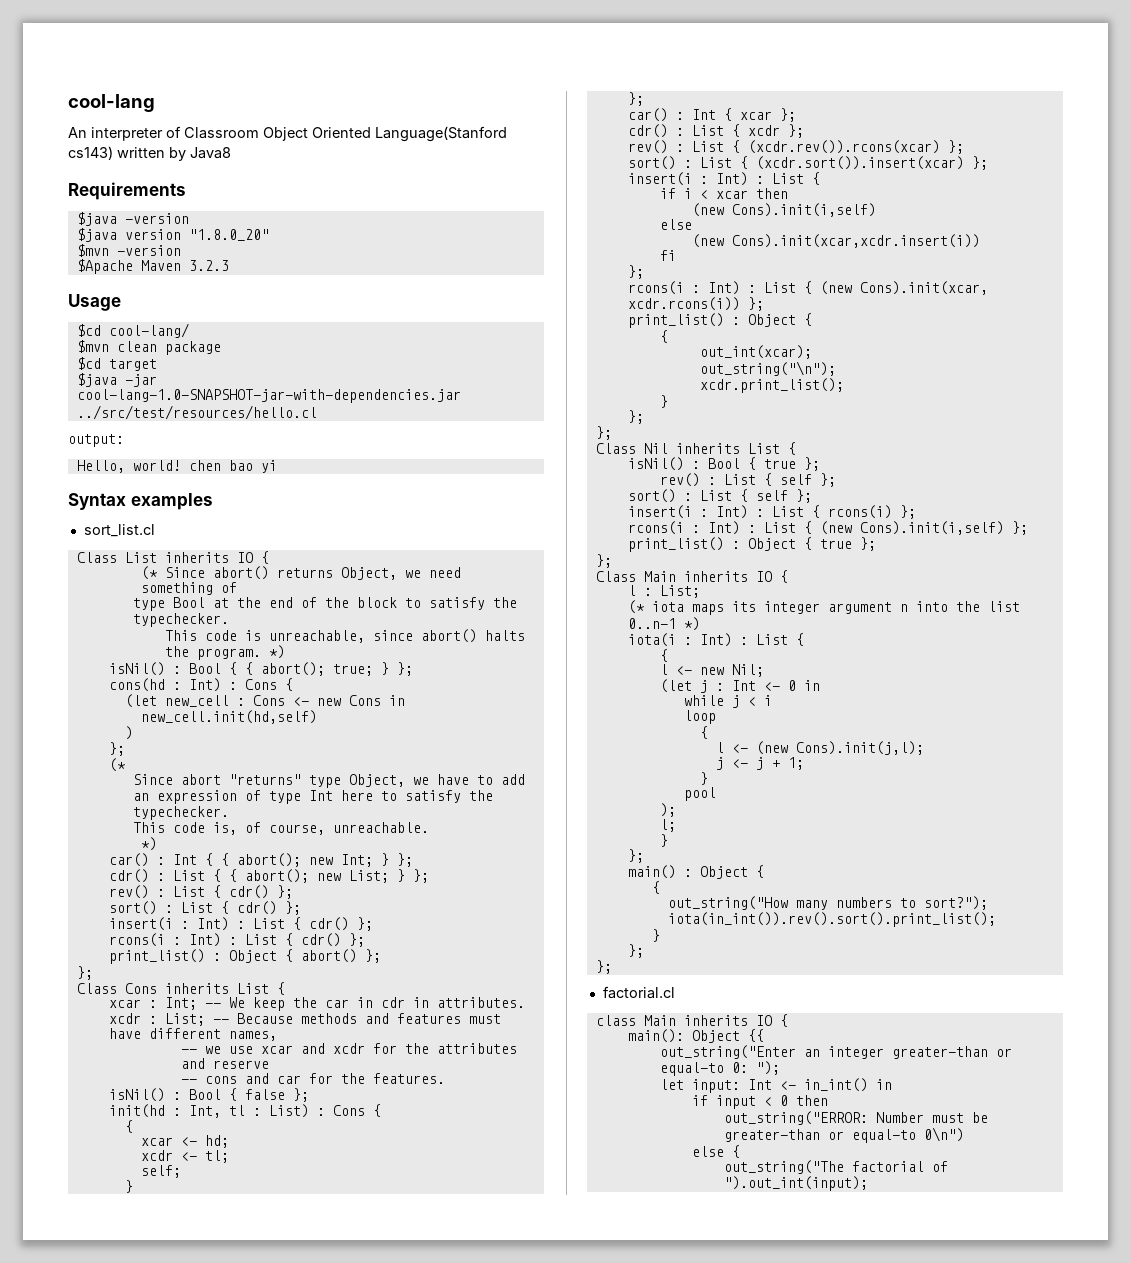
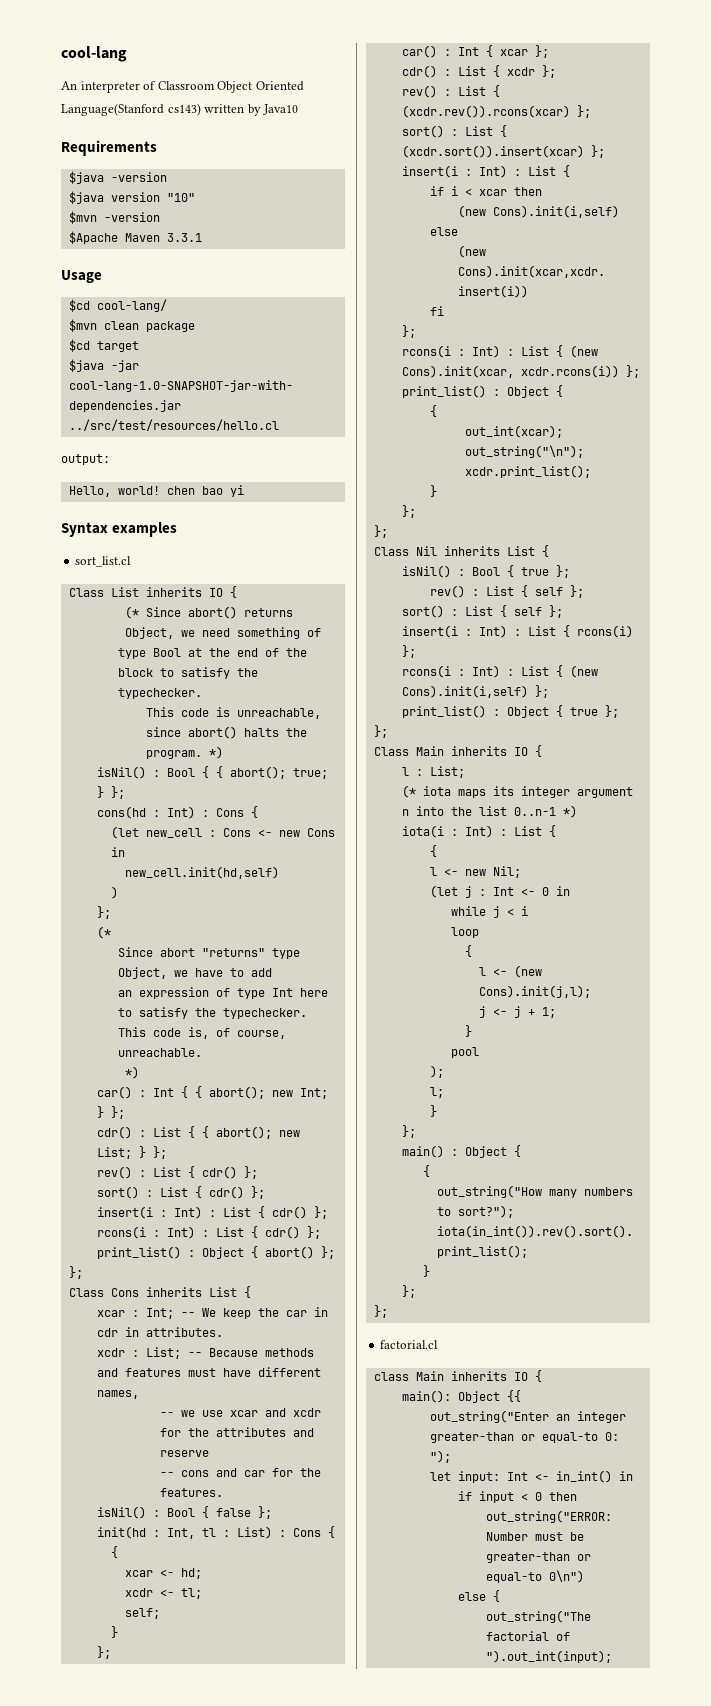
- An interpreter of Classroom Object Oriented Language(Stanford cs143) written by Java8
+ An interpreter of Classroom Object Oriented Language(Stanford cs143) written by Java10
- $java version "1.8.0_20"
+ $java version "10"
- $Apache Maven 3.2.3
+ $Apache Maven 3.3.1

